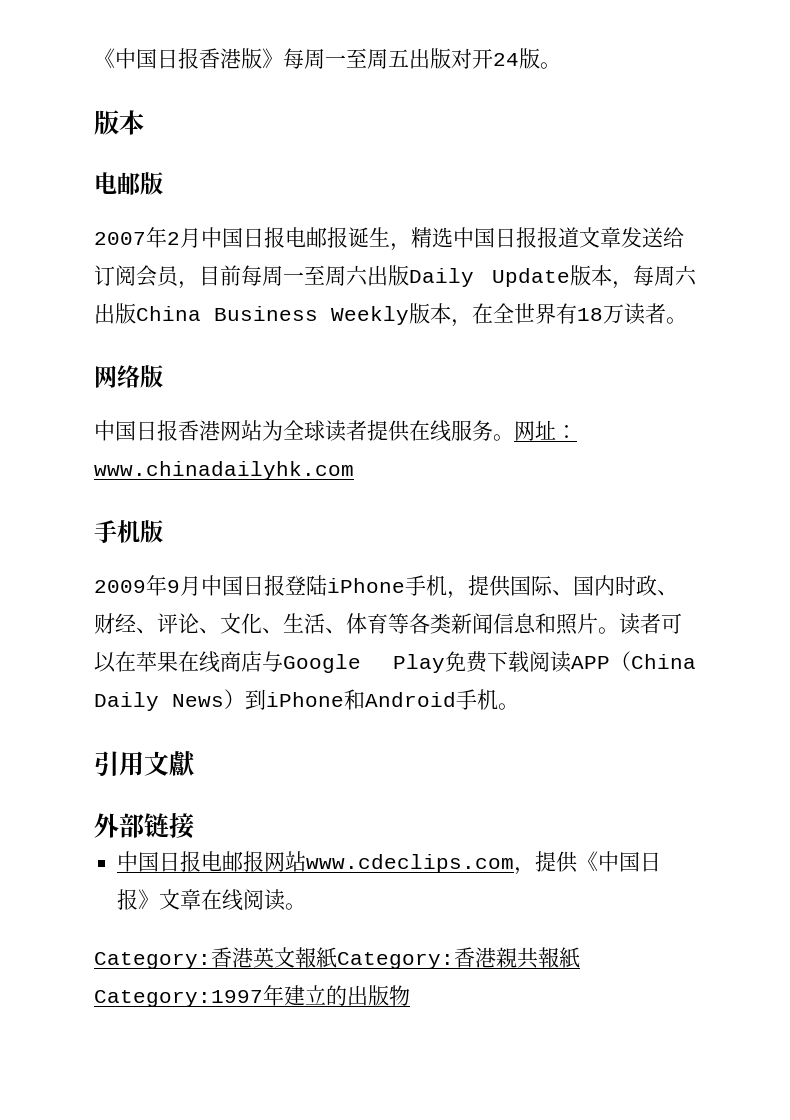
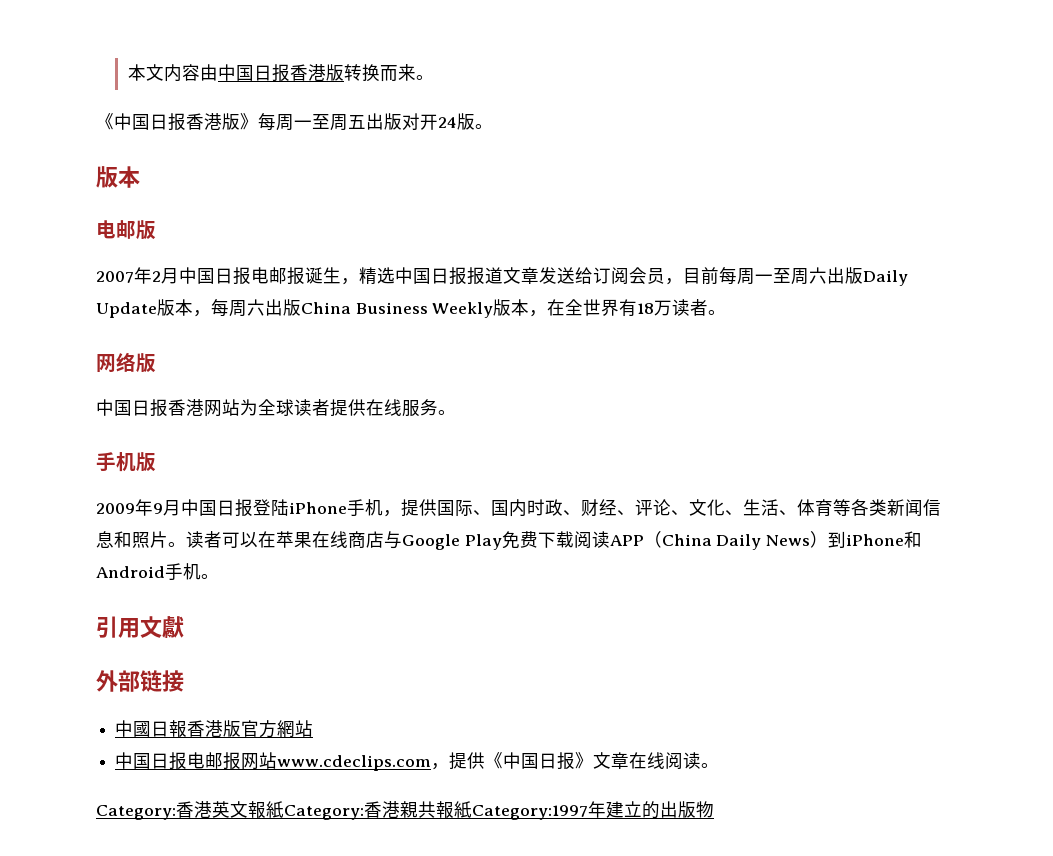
+ 本文内容由中国日报香港版转换而来。
- 网址：www.chinadailyhk.com
+ 中國日報香港版官方網站

